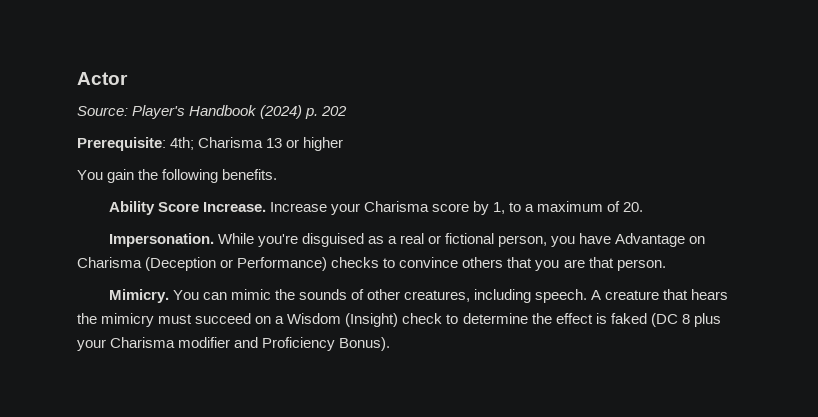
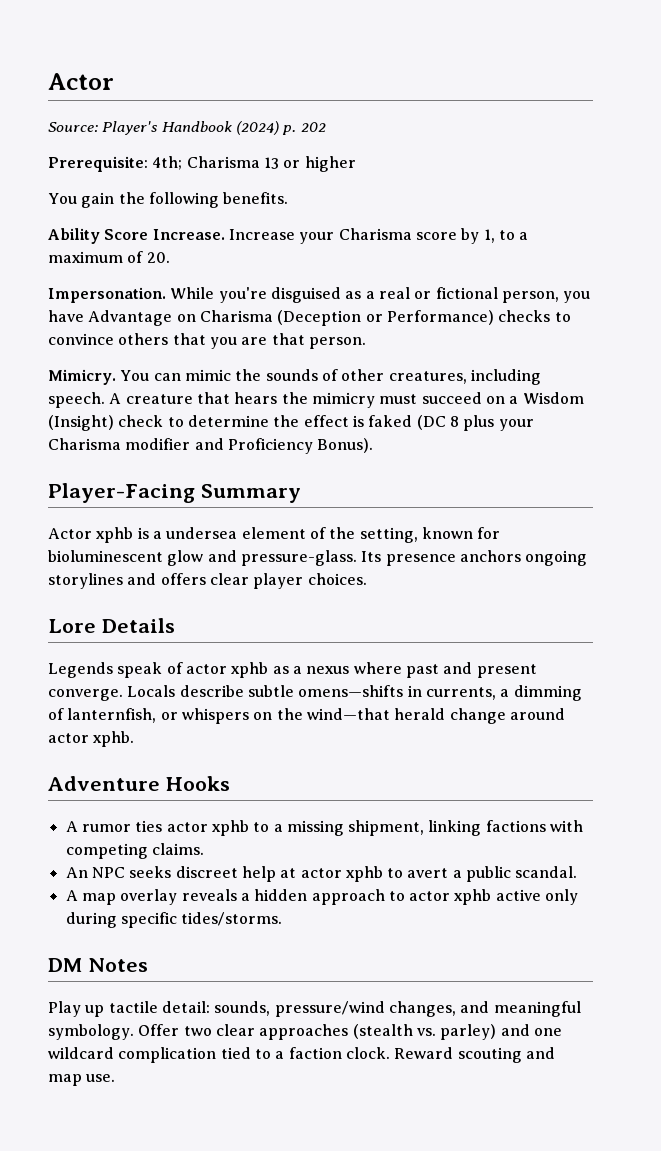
+ Player-Facing Summary
+ Actor xphb is a undersea element of the setting, known for bioluminescent glow and pressure-glass. Its presence anchors ongoing storylines and offers clear player choices.
+ Lore Details
+ Legends speak of actor xphb as a nexus where past and present converge. Locals describe subtle omens—shifts in currents, a dimming of lanternfish, or whispers on the wind—that herald change around actor xphb.
+ Adventure Hooks
+ A rumor ties actor xphb to a missing shipment, linking factions with competing claims.
+ An NPC seeks discreet help at actor xphb to avert a public scandal.
+ A map overlay reveals a hidden approach to actor xphb active only during specific tides/storms.
+ DM Notes
+ Play up tactile detail: sounds, pressure/wind changes, and meaningful symbology. Offer two clear approaches (stealth vs. parley) and one wildcard complication tied to a faction clock. Reward scouting and map use.

